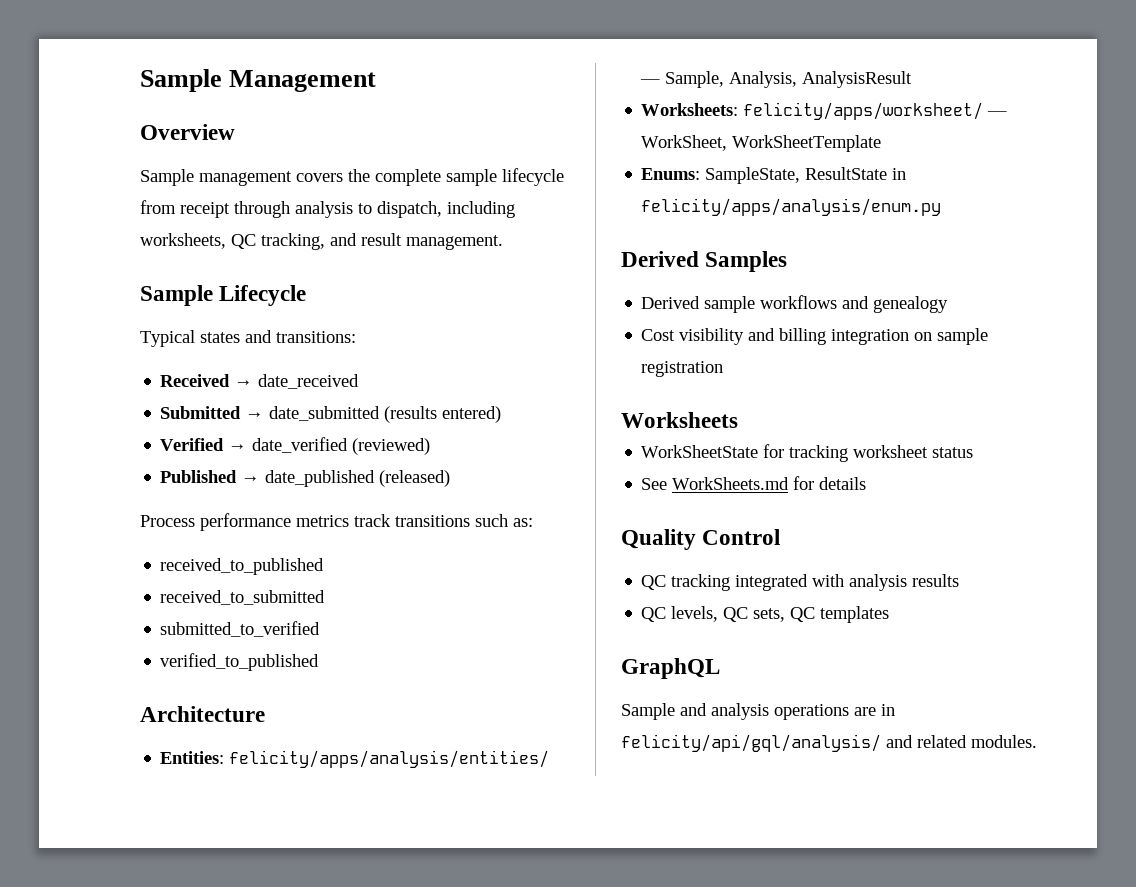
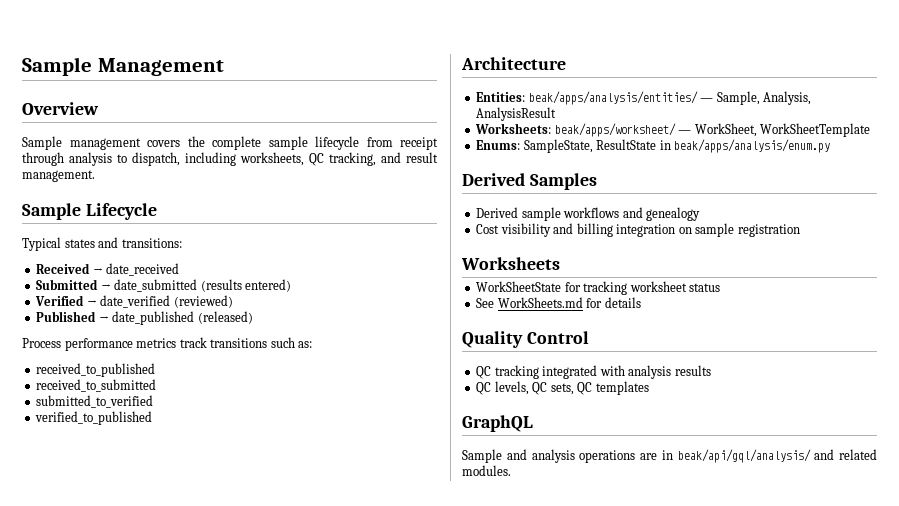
- Entities: felicity/apps/analysis/entities/ — Sample, Analysis, AnalysisResult
+ Entities: beak/apps/analysis/entities/ — Sample, Analysis, AnalysisResult
- Worksheets: felicity/apps/worksheet/ — WorkSheet, WorkSheetTemplate
+ Worksheets: beak/apps/worksheet/ — WorkSheet, WorkSheetTemplate
- Enums: SampleState, ResultState in felicity/apps/analysis/enum.py
+ Enums: SampleState, ResultState in beak/apps/analysis/enum.py
- Sample and analysis operations are in felicity/api/gql/analysis/ and related modules.
+ Sample and analysis operations are in beak/api/gql/analysis/ and related modules.

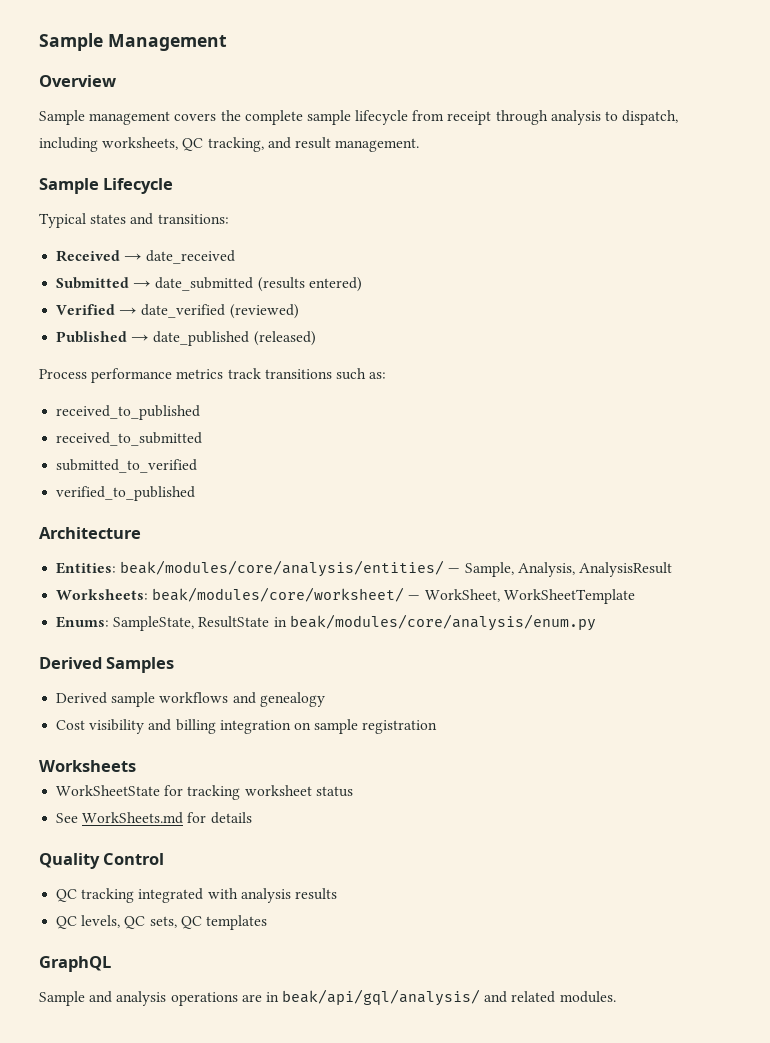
- Entities: beak/apps/analysis/entities/ — Sample, Analysis, AnalysisResult
+ Entities: beak/modules/core/analysis/entities/ — Sample, Analysis, AnalysisResult
- Worksheets: beak/apps/worksheet/ — WorkSheet, WorkSheetTemplate
+ Worksheets: beak/modules/core/worksheet/ — WorkSheet, WorkSheetTemplate
- Enums: SampleState, ResultState in beak/apps/analysis/enum.py
+ Enums: SampleState, ResultState in beak/modules/core/analysis/enum.py

